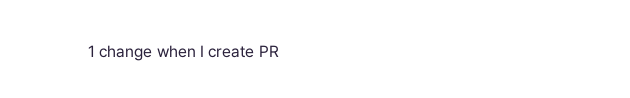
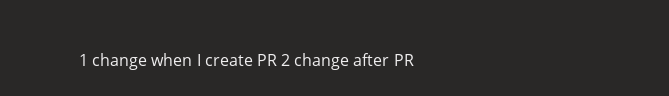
- 1 change when I create PR
+ 1 change when I create PR 2 change after PR

